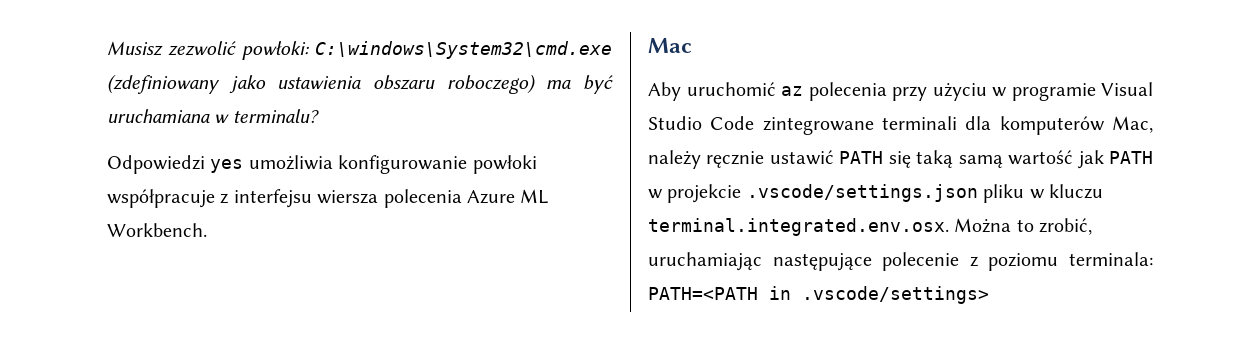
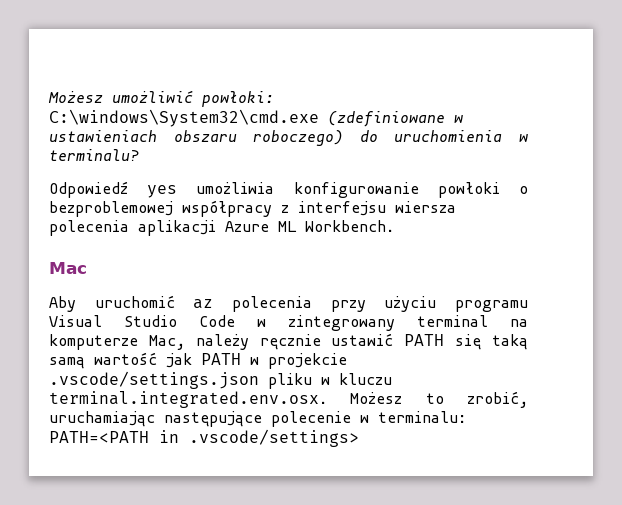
- Musisz zezwolić powłoki: C:\windows\System32\cmd.exe (zdefiniowany jako ustawienia obszaru roboczego) ma być uruchamiana w terminalu?
+ Możesz umożliwić powłoki: C:\windows\System32\cmd.exe (zdefiniowane w ustawieniach obszaru roboczego) do uruchomienia w terminalu?
- Odpowiedzi yes umożliwia konfigurowanie powłoki współpracuje z interfejsu wiersza polecenia Azure ML Workbench.
+ Odpowiedź yes umożliwia konfigurowanie powłoki o bezproblemowej współpracy z interfejsu wiersza polecenia aplikacji Azure ML Workbench.
- Aby uruchomić az polecenia przy użyciu w programie Visual Studio Code zintegrowane terminali dla komputerów Mac, należy ręcznie ustawić PATH się taką samą wartość jak PATH w projekcie .vscode/settings.json pliku w kluczu terminal.integrated.env.osx. Można to zrobić, uruchamiając następujące polecenie z poziomu terminala: PATH=<PATH in .vscode/settings>
+ Aby uruchomić az polecenia przy użyciu programu Visual Studio Code w zintegrowany terminal na komputerze Mac, należy ręcznie ustawić PATH się taką samą wartość jak PATH w projekcie .vscode/settings.json pliku w kluczu terminal.integrated.env.osx. Możesz to zrobić, uruchamiając następujące polecenie w terminalu: PATH=<PATH in .vscode/settings>

